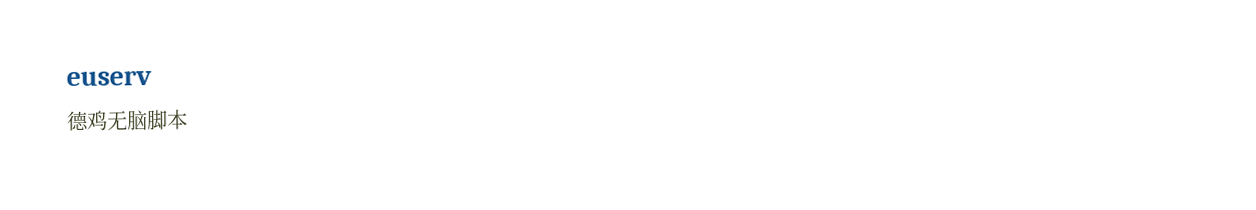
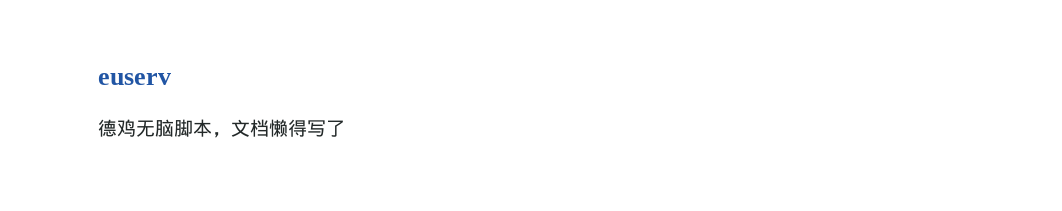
- 德鸡无脑脚本
+ 德鸡无脑脚本，文档懒得写了

